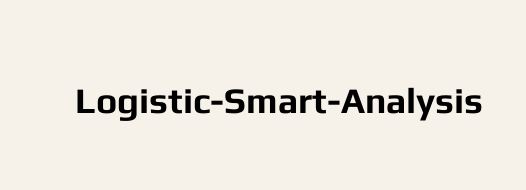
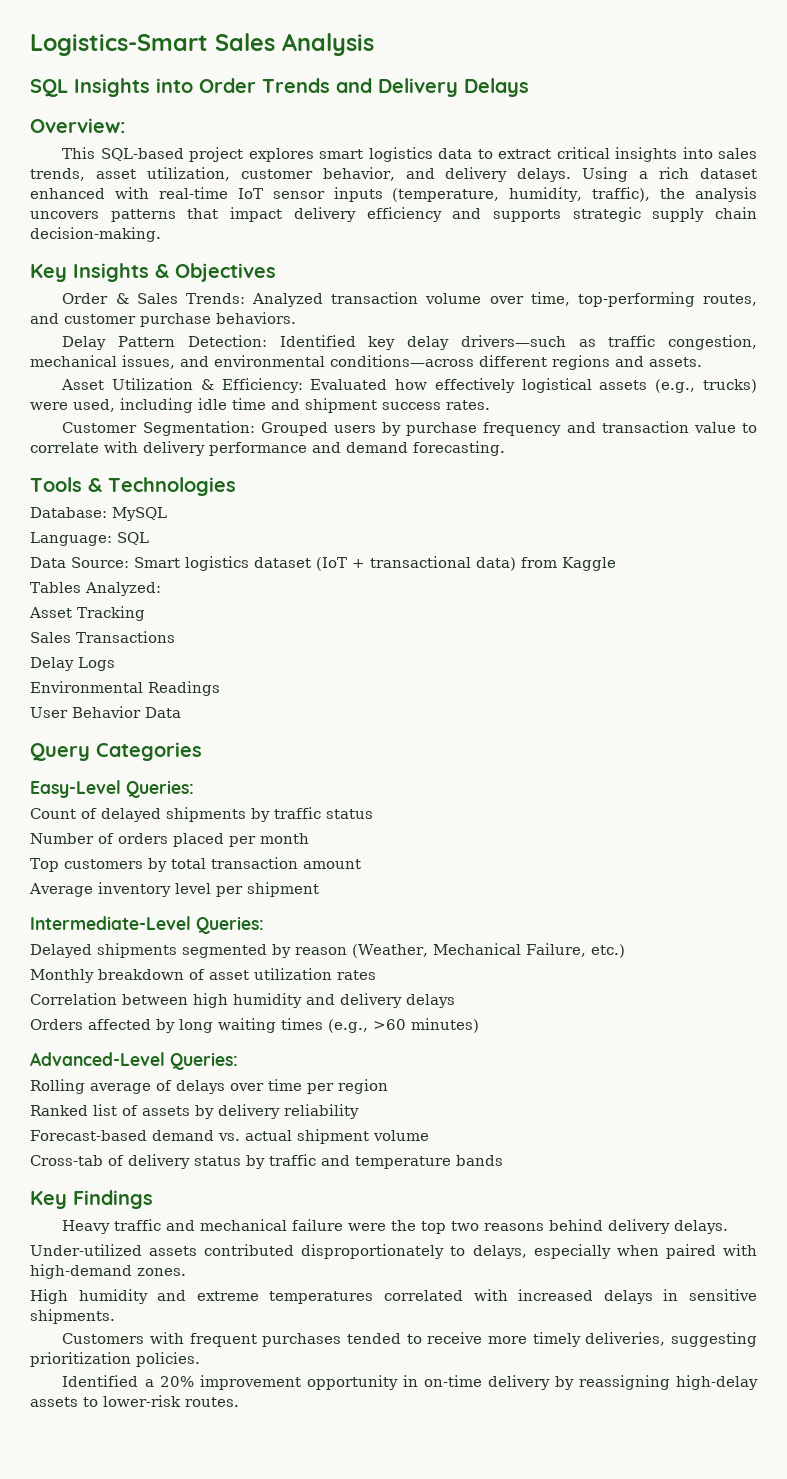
- Logistic-Smart-Analysis
+ Logistics-Smart Sales Analysis
+ SQL Insights into Order Trends and Delivery Delays
+ Overview:
+ This SQL-based project explores smart logistics data to extract critical insights into sales trends, asset utilization, customer behavior, and delivery delays. Using a rich dataset enhanced with real-time IoT sensor inputs (temperature, humidity, traffic), the analysis uncovers patterns that impact delivery efficiency and supports strategic supply chain decision-making.
+ Key Insights & Objectives
+ Order & Sales Trends: Analyzed transaction volume over time, top-performing routes, and customer purchase behaviors.
+ Delay Pattern Detection: Identified key delay drivers—such as traffic congestion, mechanical issues, and environmental conditions—across different regions and assets.
+ Asset Utilization & Efficiency: Evaluated how effectively logistical assets (e.g., trucks) were used, including idle time and shipment success rates.
+ Customer Segmentation: Grouped users by purchase frequency and transaction value to correlate with delivery performance and demand forecasting.
+ Tools & Technologies
+ Database: MySQL
+ Language: SQL
+ Data Source: Smart logistics dataset (IoT + transactional data) from Kaggle
+ Tables Analyzed:
+ Asset Tracking
+ Sales Transactions
+ Delay Logs
+ Environmental Readings
+ User Behavior Data
+ Query Categories
+ Easy-Level Queries:
+ Count of delayed shipments by traffic status
+ Number of orders placed per month
+ Top customers by total transaction amount
+ Average inventory level per shipment
+ Intermediate-Level Queries:
+ Delayed shipments segmented by reason (Weather, Mechanical Failure, etc.)
+ Monthly breakdown of asset utilization rates
+ Correlation between high humidity and delivery delays
+ Orders affected by long waiting times (e.g., >60 minutes)
+ Advanced-Level Queries:
+ Rolling average of delays over time per region
+ Ranked list of assets by delivery reliability
+ Forecast-based demand vs. actual shipment volume
+ Cross-tab of delivery status by traffic and temperature bands
+ Key Findings
+ Heavy traffic and mechanical failure were the top two reasons behind delivery delays.
+ Under-utilized assets contributed disproportionately to delays, especially when paired with high-demand zones.
+ High humidity and extreme temperatures correlated with increased delays in sensitive shipments.
+ Customers with frequent purchases tended to receive more timely deliveries, suggesting prioritization policies.
+ Identified a 20% improvement opportunity in on-time delivery by reassigning high-delay assets to lower-risk routes.

